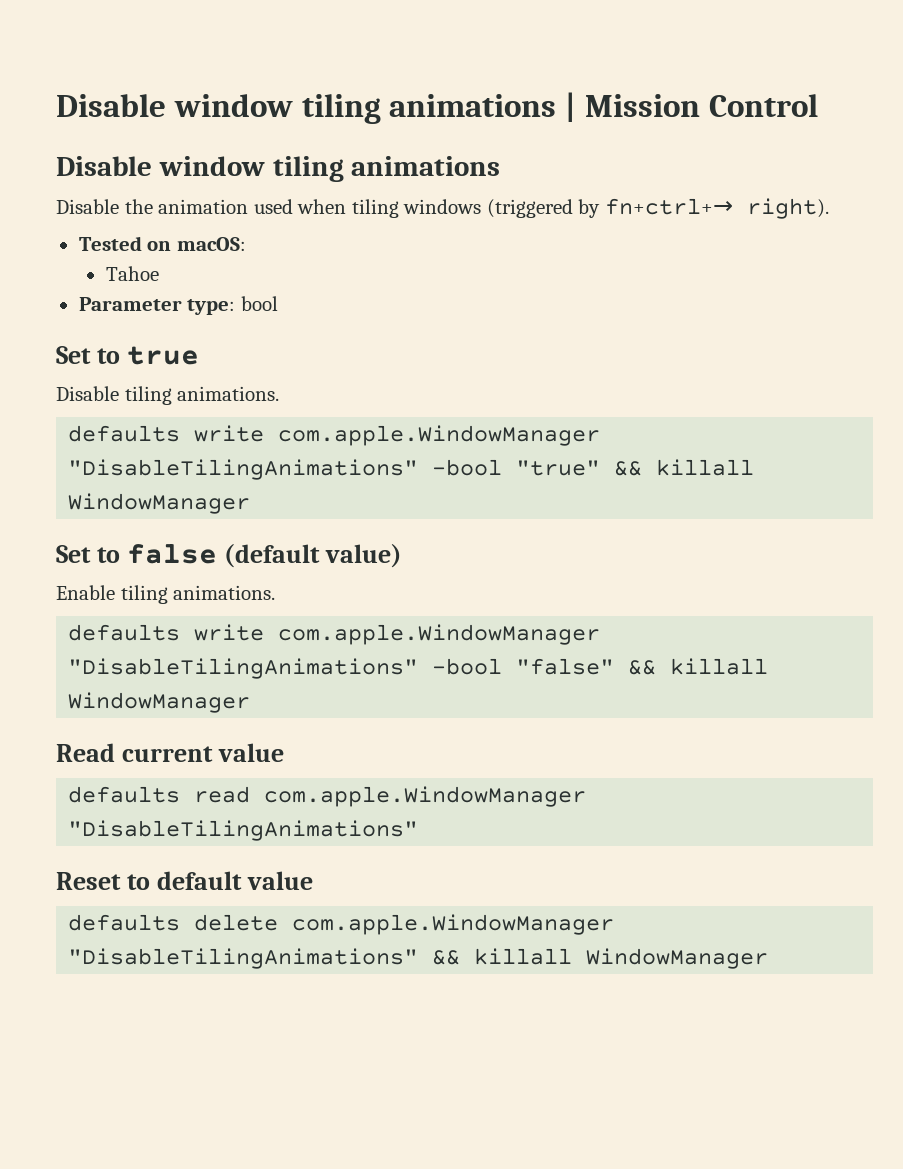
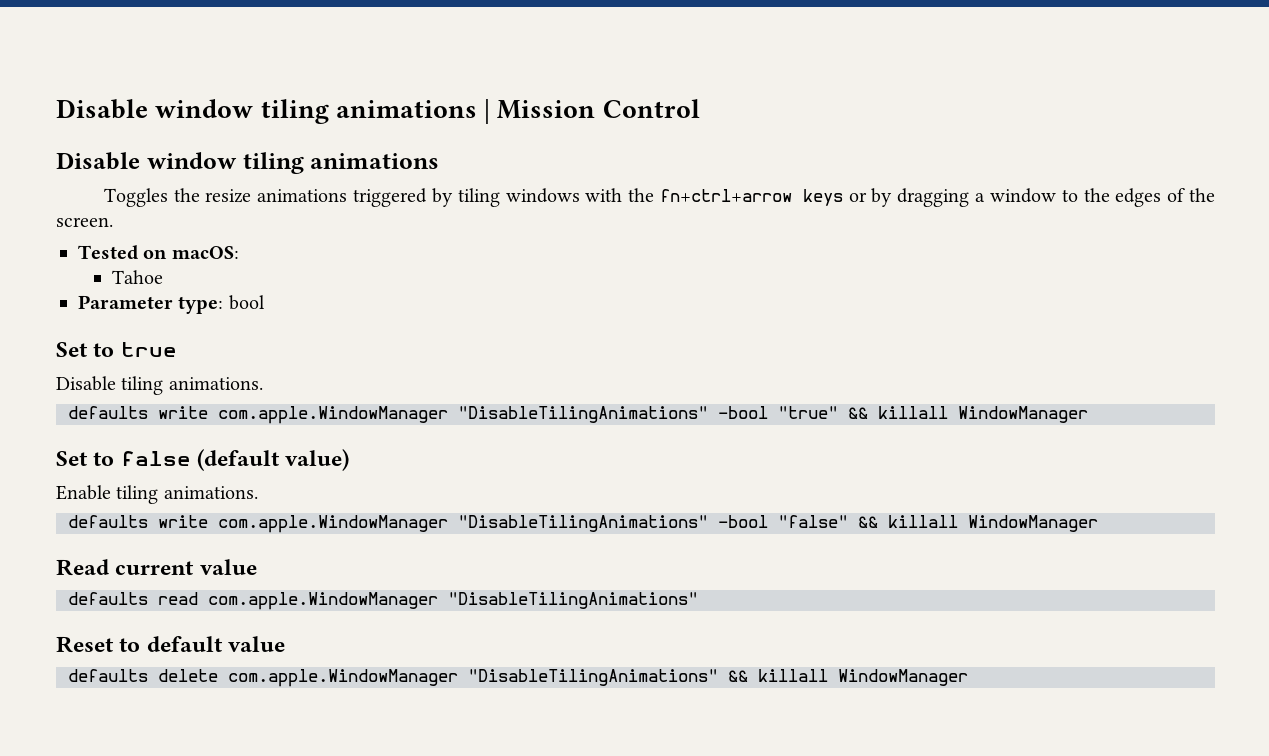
- Disable the animation used when tiling windows (triggered by fn+ctrl+→ right).
+ Toggles the resize animations triggered by tiling windows with the fn+ctrl+arrow keys or by dragging a window to the edges of the screen.

